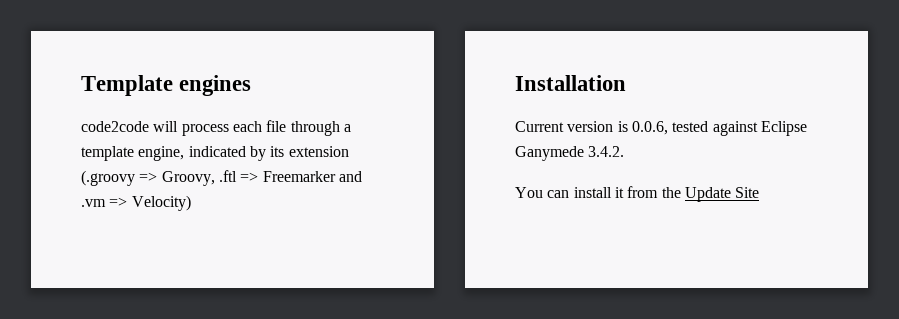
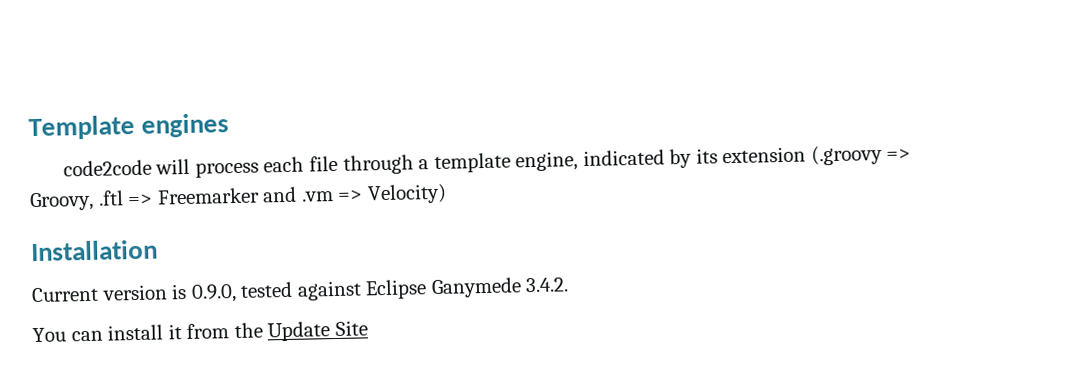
- Current version is 0.0.6, tested against Eclipse Ganymede 3.4.2.
+ Current version is 0.9.0, tested against Eclipse Ganymede 3.4.2.

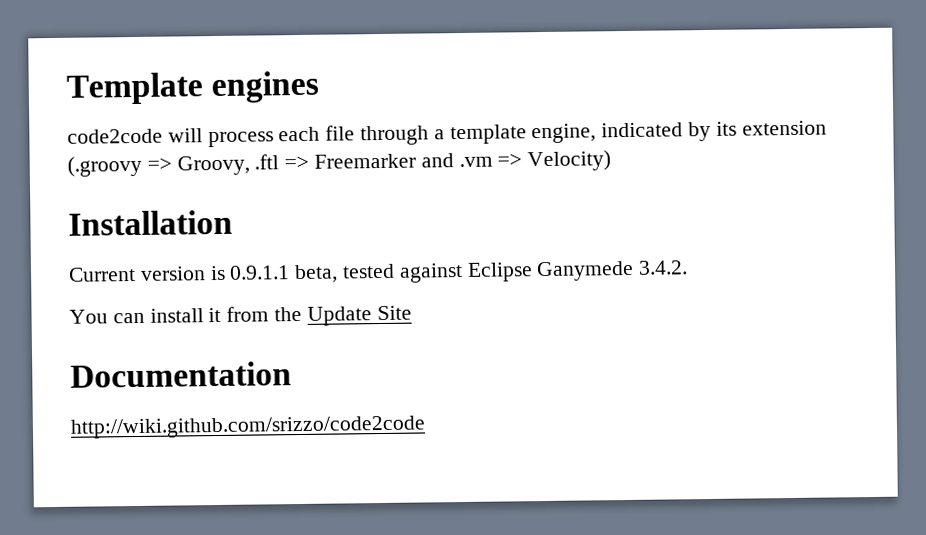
- Current version is 0.9.0, tested against Eclipse Ganymede 3.4.2.
+ Current version is 0.9.1.1 beta, tested against Eclipse Ganymede 3.4.2.
+ Documentation
+ http://wiki.github.com/srizzo/code2code

